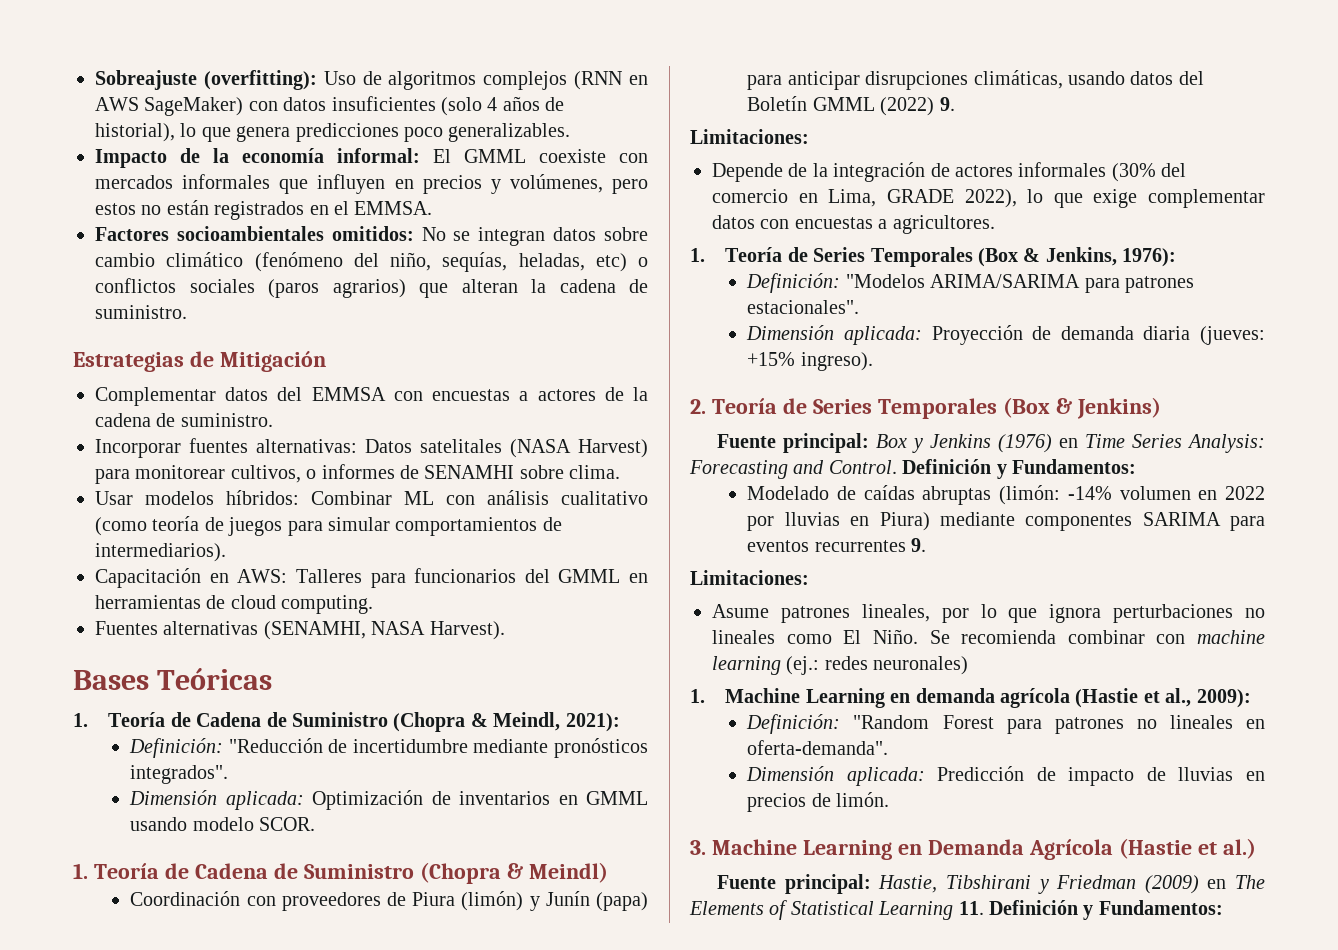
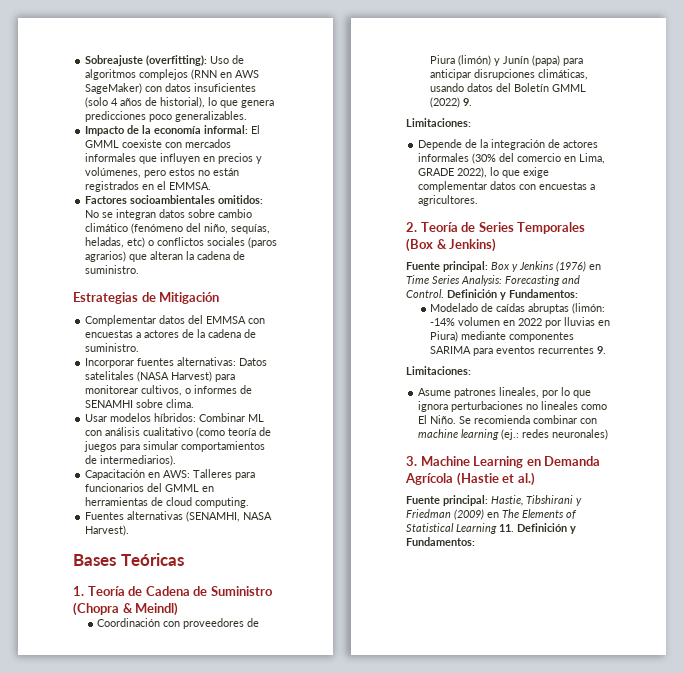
- 1. Teoría de Cadena de Suministro (Chopra & Meindl, 2021):
- Definición: "Reducción de incertidumbre mediante pronósticos integrados".
- Dimensión aplicada: Optimización de inventarios en GMML usando modelo SCOR.
- 1. Teoría de Series Temporales (Box & Jenkins, 1976):
- Definición: "Modelos ARIMA/SARIMA para patrones estacionales".
- Dimensión aplicada: Proyección de demanda diaria (jueves: +15% ingreso).
- 1. Machine Learning en demanda agrícola (Hastie et al., 2009):
- Definición: "Random Forest para patrones no lineales en oferta-demanda".
- Dimensión aplicada: Predicción de impacto de lluvias en precios de limón.

